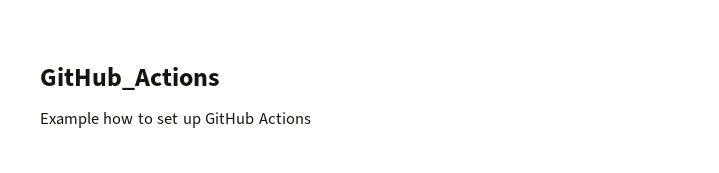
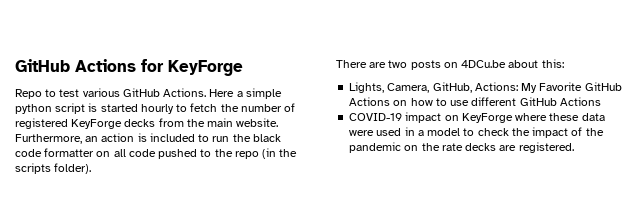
- GitHub_Actions
- Example how to set up GitHub Actions
+ GitHub Actions for KeyForge
+ Repo to test various GitHub Actions. Here a simple python script is started hourly to fetch the number of registered KeyForge decks from the main website. Furthermore, an action is included to run the black code formatter on all code pushed to the repo (in the scripts folder).
+ There are two posts on 4DCu.be about this:
+ Lights, Camera, GitHub, Actions: My Favorite GitHub Actions on how to use different GitHub Actions
+ COVID-19 impact on KeyForge where these data were used in a model to check the impact of the pandemic on the rate decks are registered.

